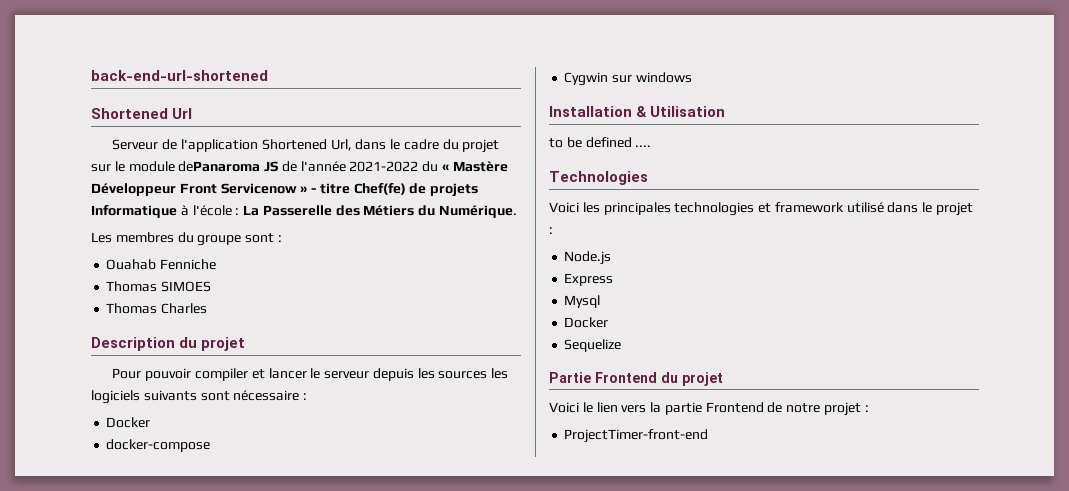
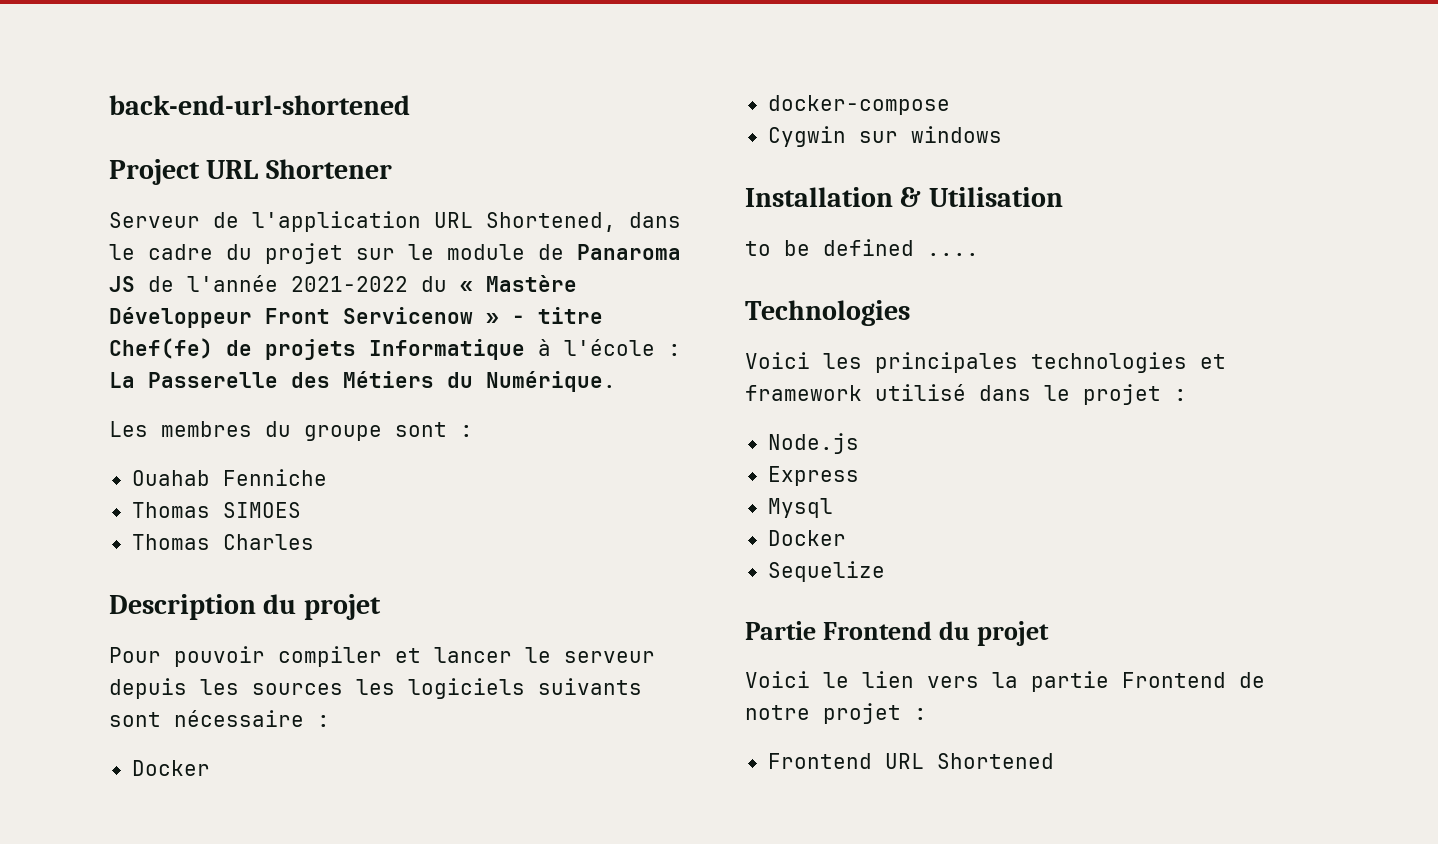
- Shortened Url
+ Project URL Shortener
- Serveur de l'application Shortened Url, dans le cadre du projet sur le module dePanaroma JS de l'année 2021-2022 du « Mastère Développeur Front Servicenow » - titre Chef(fe) de projets Informatique à l'école : La Passerelle des Métiers du Numérique.
+ Serveur de l'application URL Shortened, dans le cadre du projet sur le module de Panaroma JS de l'année 2021-2022 du « Mastère Développeur Front Servicenow » - titre Chef(fe) de projets Informatique à l'école : La Passerelle des Métiers du Numérique.
- ProjectTimer-front-end
+ Frontend URL Shortened

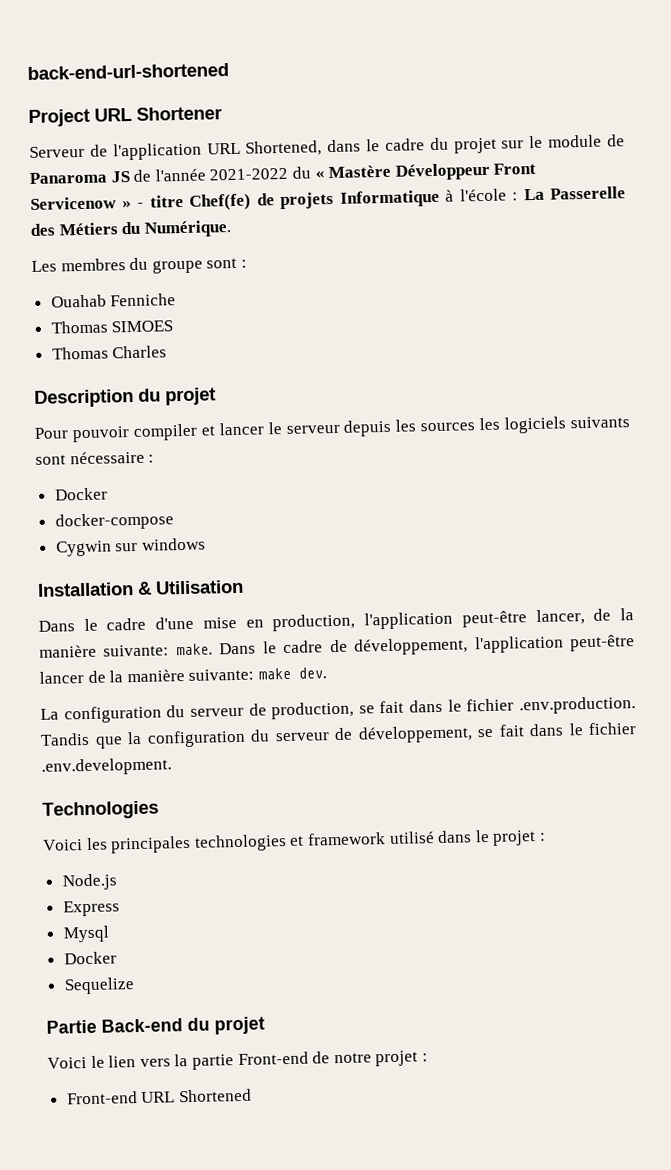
- to be defined ....
+ Dans le cadre d'une mise en production, l'application peut-être lancer, de la manière suivante: make. Dans le cadre de développement, l'application peut-être lancer de la manière suivante: make dev.
+ La configuration du serveur de production, se fait dans le fichier .env.production. Tandis que la configuration du serveur de développement, se fait dans le fichier .env.development.
- Partie Frontend du projet
+ Partie Back-end du projet
- Voici le lien vers la partie Frontend de notre projet :
+ Voici le lien vers la partie Front-end de notre projet :
- Frontend URL Shortened
+ Front-end URL Shortened

